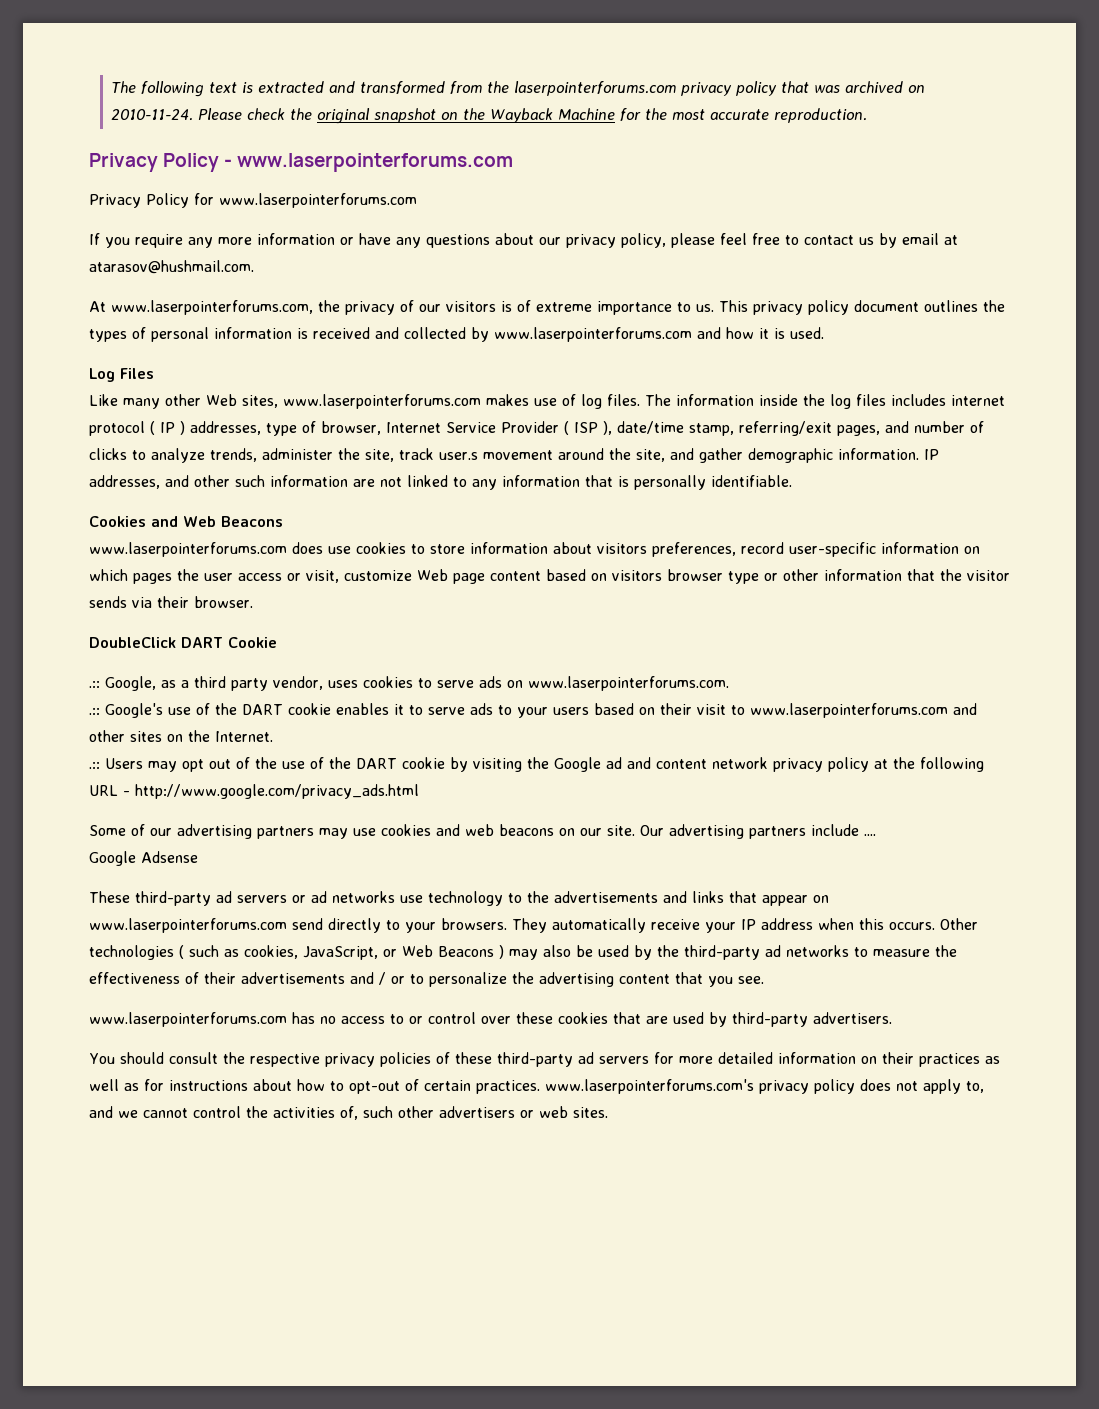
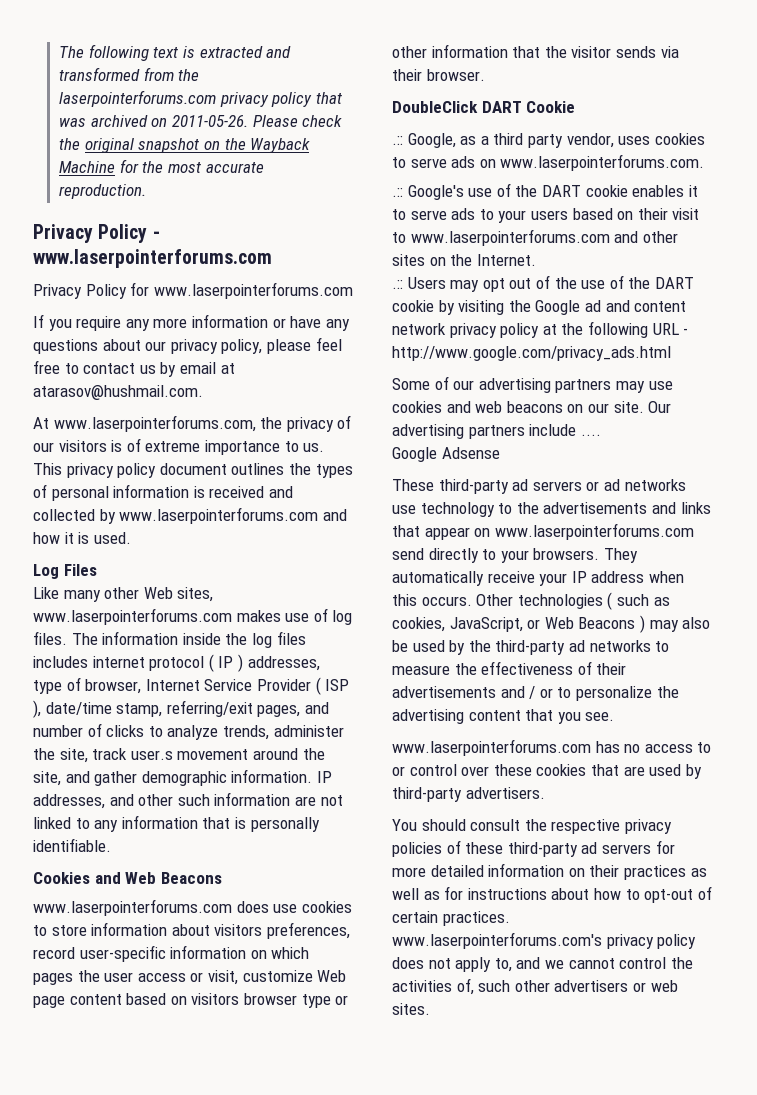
- The following text is extracted and transformed from the laserpointerforums.com privacy policy that was archived on 2010-11-24.
+ The following text is extracted and transformed from the laserpointerforums.com privacy policy that was archived on 2011-05-26.

